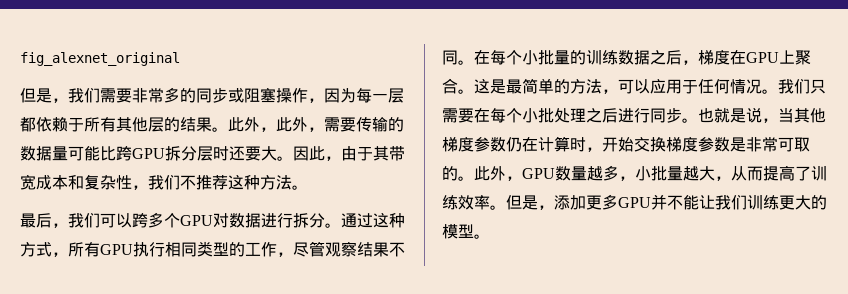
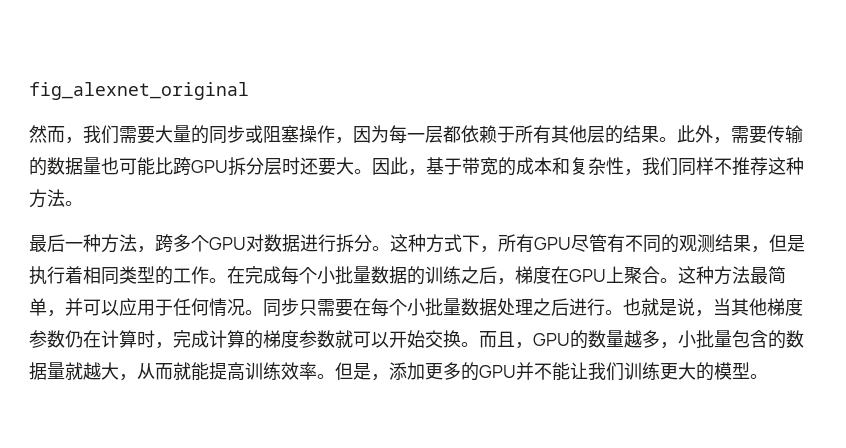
- 但是，我们需要非常多的同步或阻塞操作，因为每一层都依赖于所有其他层的结果。
+ 然而，我们需要大量的同步或阻塞操作，因为每一层都依赖于所有其他层的结果。
- 此外，此外，需要传输的数据量可能比跨GPU拆分层时还要大。
+ 此外，需要传输的数据量也可能比跨GPU拆分层时还要大。
- 因此，由于其带宽成本和复杂性，我们不推荐这种方法。
+ 因此，基于带宽的成本和复杂性，我们同样不推荐这种方法。
- 最后，我们可以跨多个GPU对数据进行拆分。
+ 最后一种方法，跨多个GPU对数据进行拆分。
- 通过这种方式，所有GPU执行相同类型的工作，尽管观察结果不同。在每个小批量的训练数据之后，梯度在GPU上聚合。
+ 这种方式下，所有GPU尽管有不同的观测结果，但是执行着相同类型的工作。在完成每个小批量数据的训练之后，梯度在GPU上聚合。
- 这是最简单的方法，可以应用于任何情况。
+ 这种方法最简单，并可以应用于任何情况。
- 我们只需要在每个小批处理之后进行同步。
+ 同步只需要在每个小批量数据处理之后进行。
- 也就是说，当其他梯度参数仍在计算时，开始交换梯度参数是非常可取的。此外，GPU数量越多，小批量越大，从而提高了训练效率。
+ 也就是说，当其他梯度参数仍在计算时，完成计算的梯度参数就可以开始交换。而且，GPU的数量越多，小批量包含的数据量就越大，从而就能提高训练效率。
- 但是，添加更多GPU并不能让我们训练更大的模型。
+ 但是，添加更多的GPU并不能让我们训练更大的模型。

